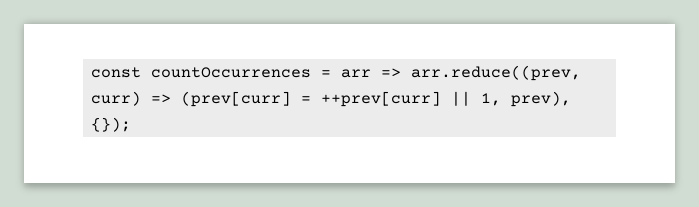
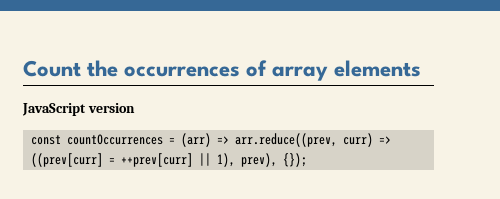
+ Count the occurrences of array elements
+ JavaScript version
- const countOccurrences = arr => arr.reduce((prev, curr) => (prev[curr] = ++prev[curr] || 1, prev), {});
+ const countOccurrences = (arr) => arr.reduce((prev, curr) => ((prev[curr] = ++prev[curr] || 1), prev), {});

